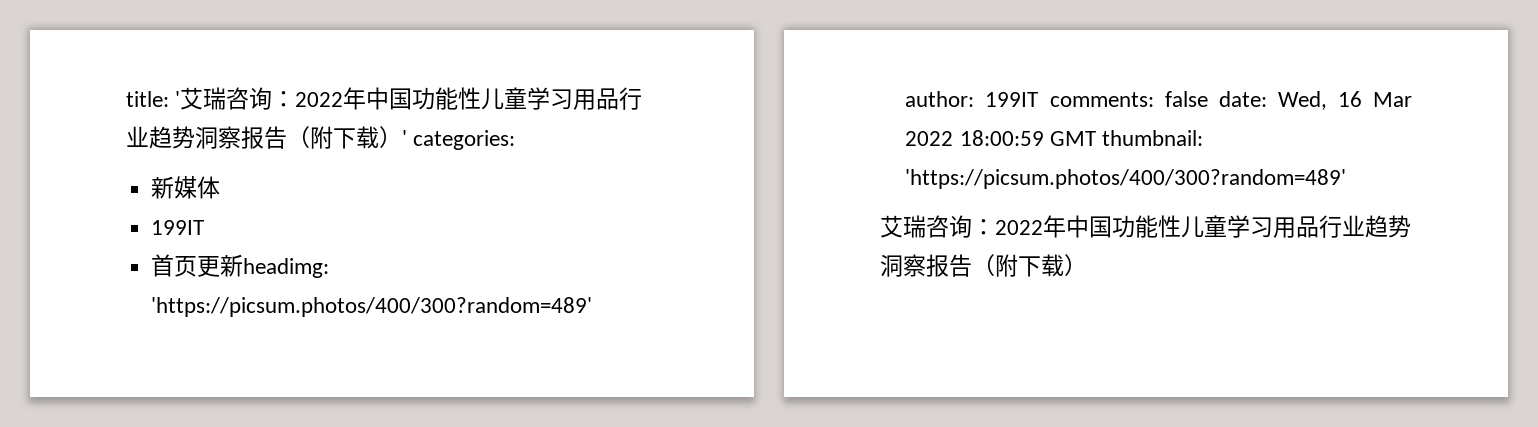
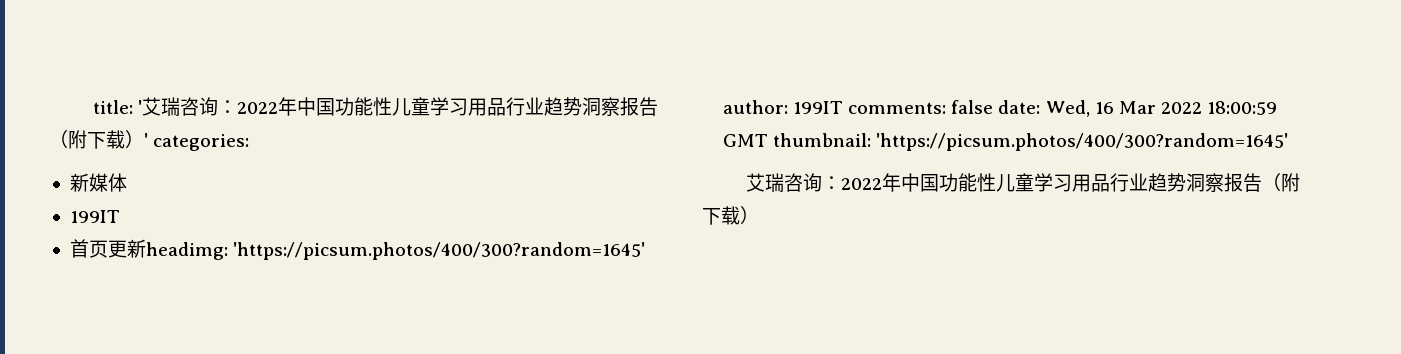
- 首页更新headimg: 'https://picsum.photos/400/300?random=489' author: 199IT comments: false date: Wed, 16 Mar 2022 18:00:59 GMT thumbnail: 'https://picsum.photos/400/300?random=489'
+ 首页更新headimg: 'https://picsum.photos/400/300?random=1645' author: 199IT comments: false date: Wed, 16 Mar 2022 18:00:59 GMT thumbnail: 'https://picsum.photos/400/300?random=1645'

